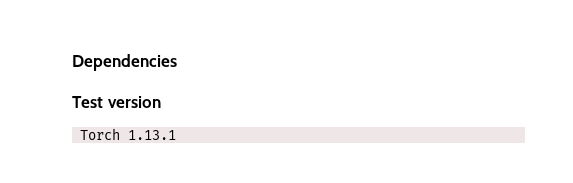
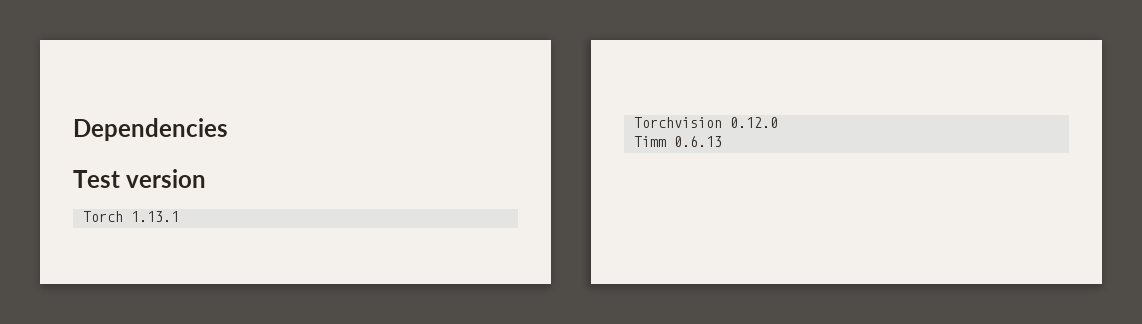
+ Torchvision 0.12.0
+ Timm 0.6.13

